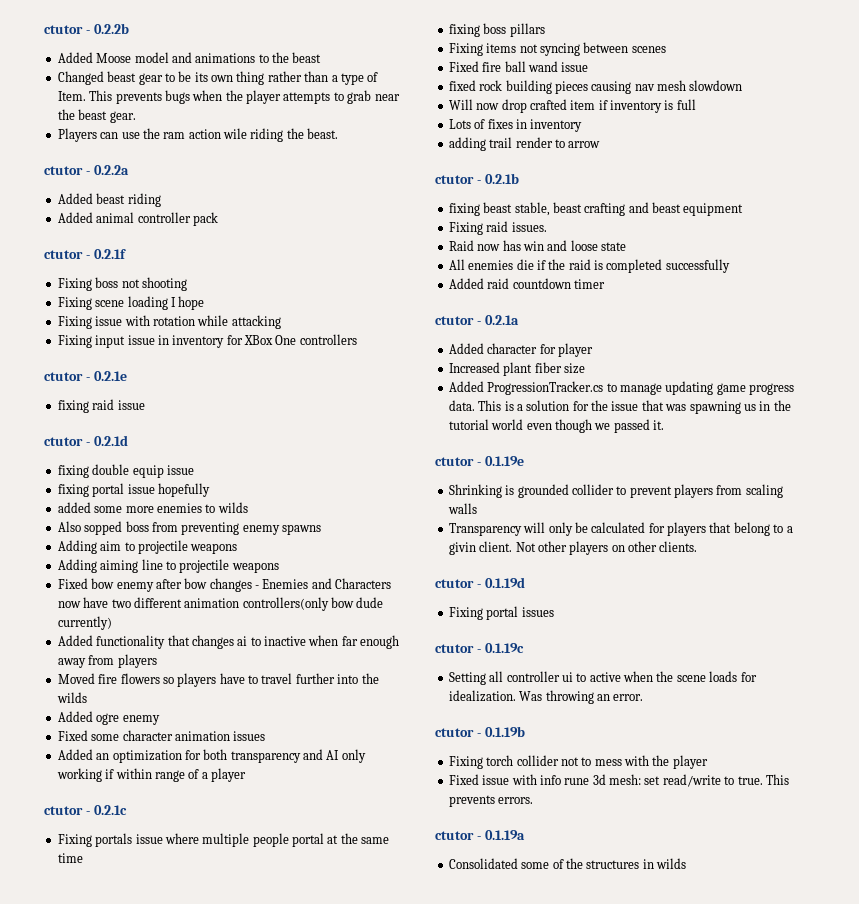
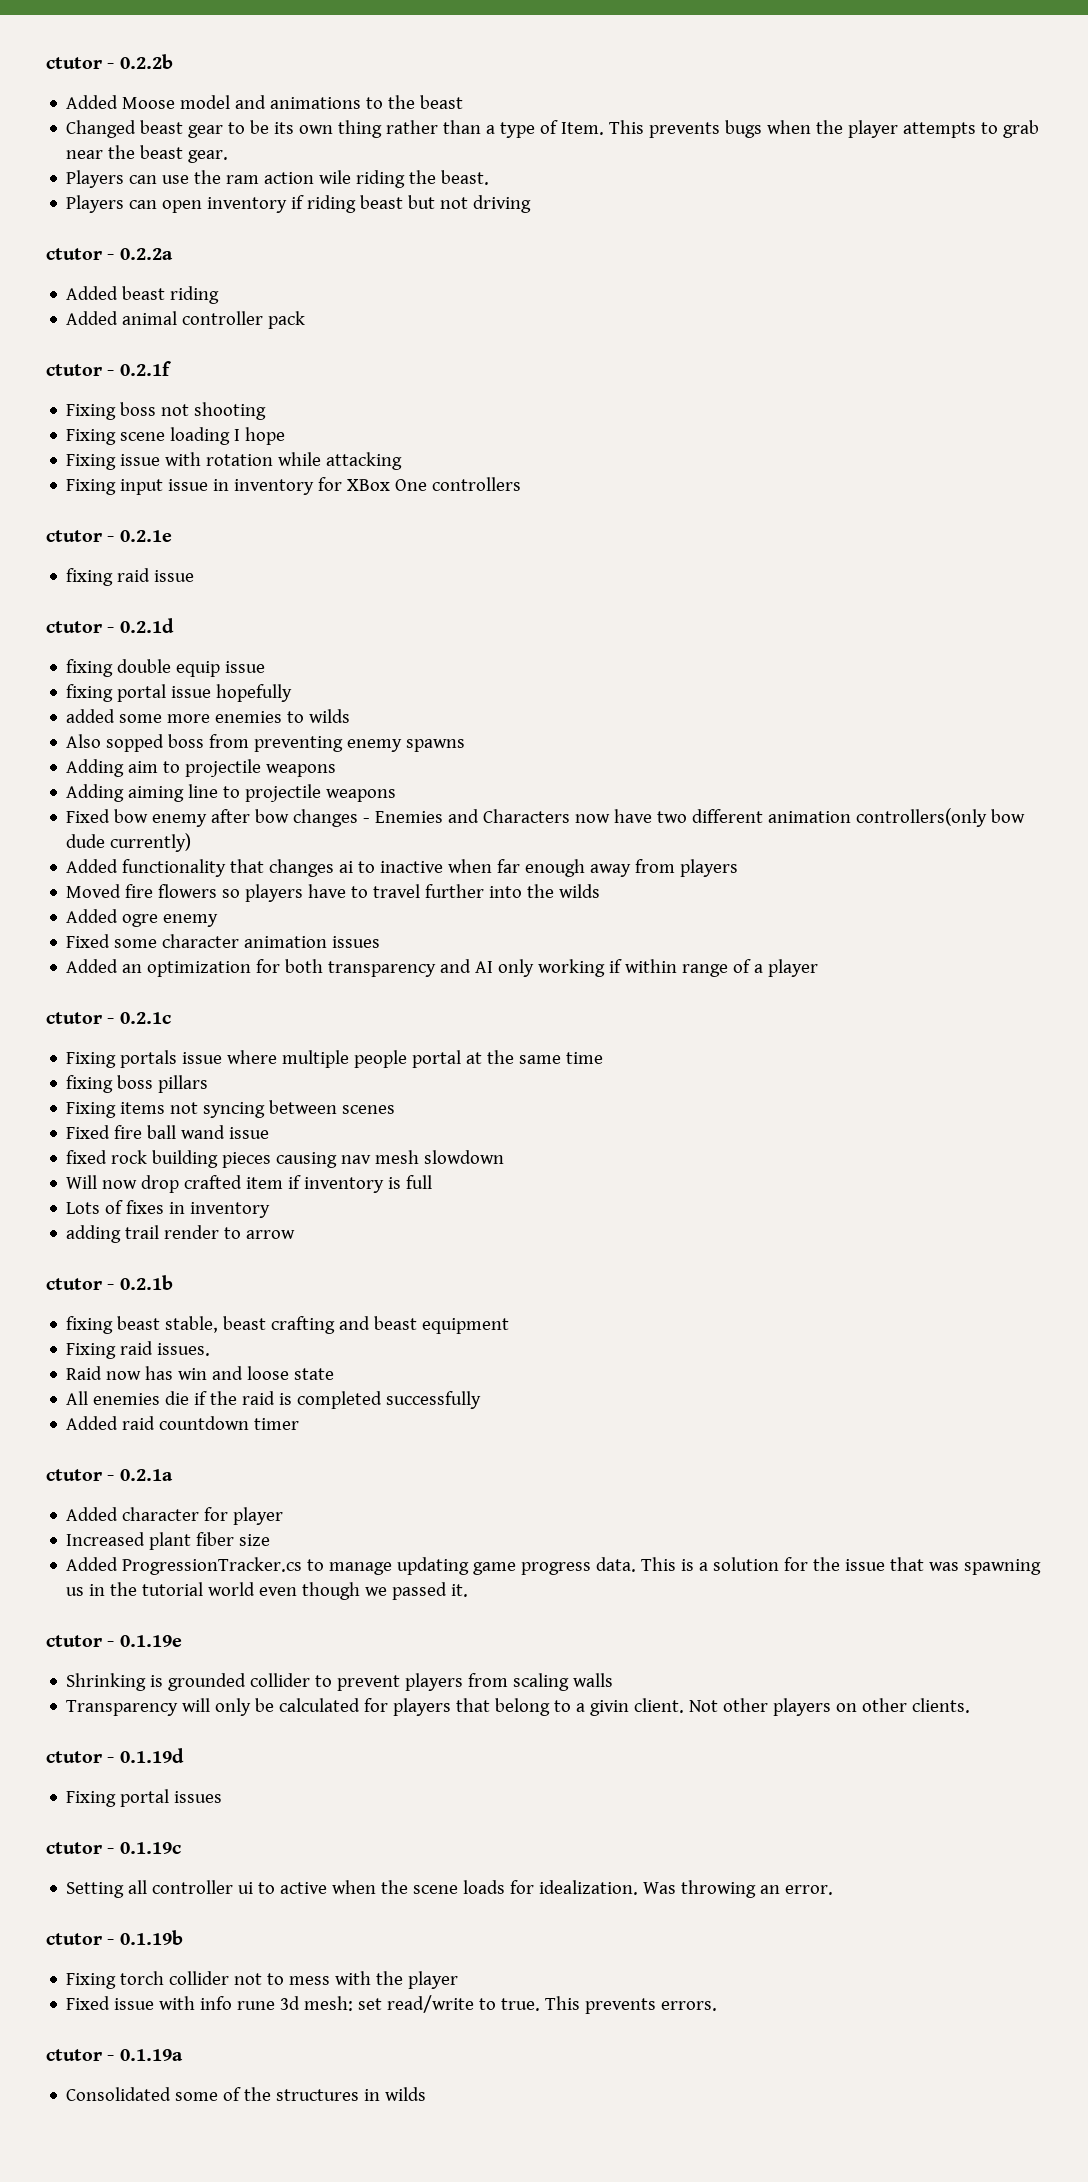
+ Players can open inventory if riding beast but not driving

